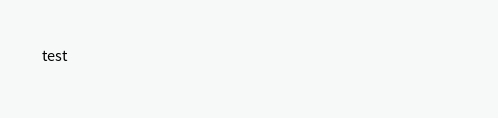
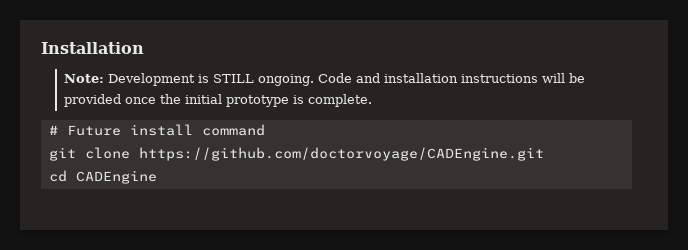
- test
+ Installation
+ Note: Development is STILL ongoing. Code and installation instructions will be provided once the initial prototype is complete.
+ # Future install command
+ git clone https://github.com/doctorvoyage/CADEngine.git
+ cd CADEngine

